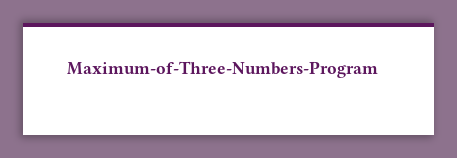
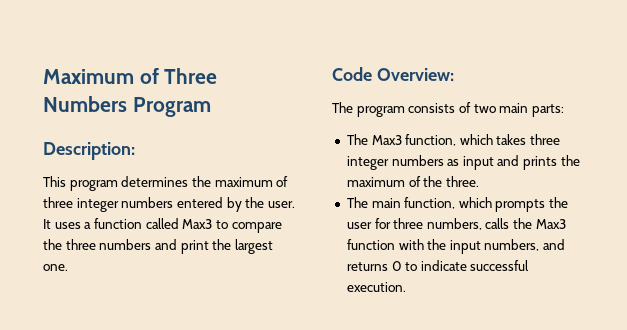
- Maximum-of-Three-Numbers-Program
+ Maximum of Three Numbers Program
+ Description:
+ This program determines the maximum of three integer numbers entered by the user. It uses a function called Max3 to compare the three numbers and print the largest one.
+ Code Overview:
+ The program consists of two main parts:
+ The Max3 function, which takes three integer numbers as input and prints the maximum of the three.
+ The main function, which prompts the user for three numbers, calls the Max3 function with the input numbers, and returns 0 to indicate successful execution.

